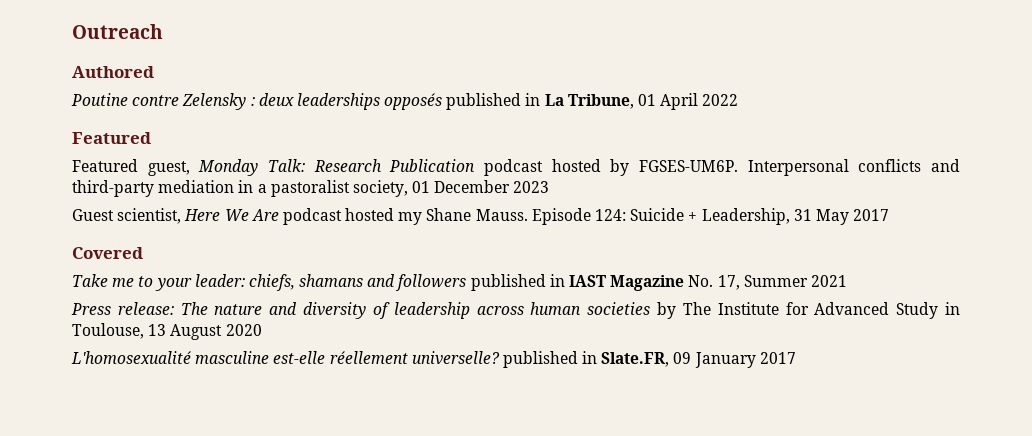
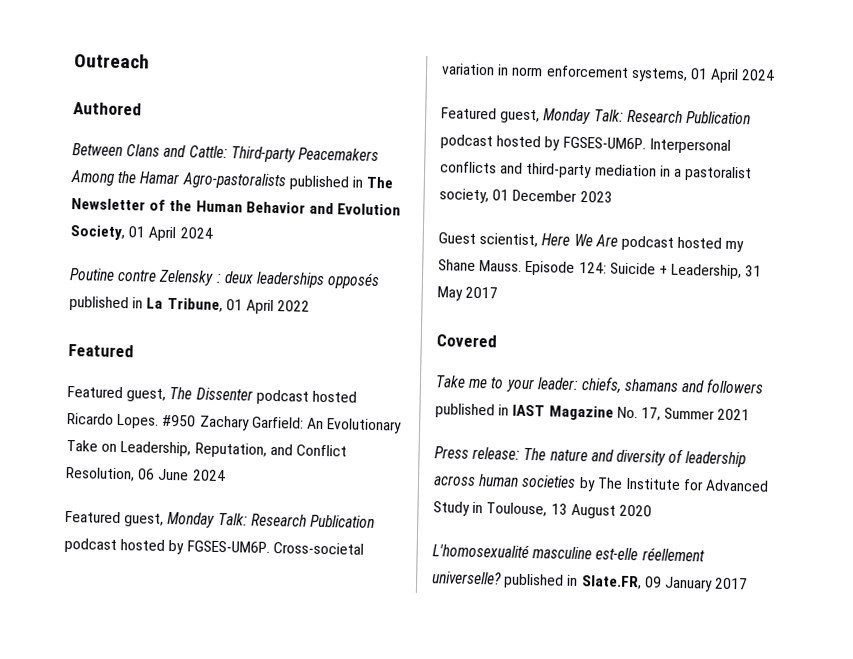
+ Between Clans and Cattle: Third-party Peacemakers Among the Hamar Agro-pastoralists published in The Newsletter of the Human Behavior and Evolution Society, 01 April 2024
+ Featured guest, The Dissenter podcast hosted Ricardo Lopes. #950 Zachary Garfield: An Evolutionary Take on Leadership, Reputation, and Conflict Resolution, 06 June 2024
+ Featured guest, Monday Talk: Research Publication podcast hosted by FGSES-UM6P. Cross-societal variation in norm enforcement systems, 01 April 2024

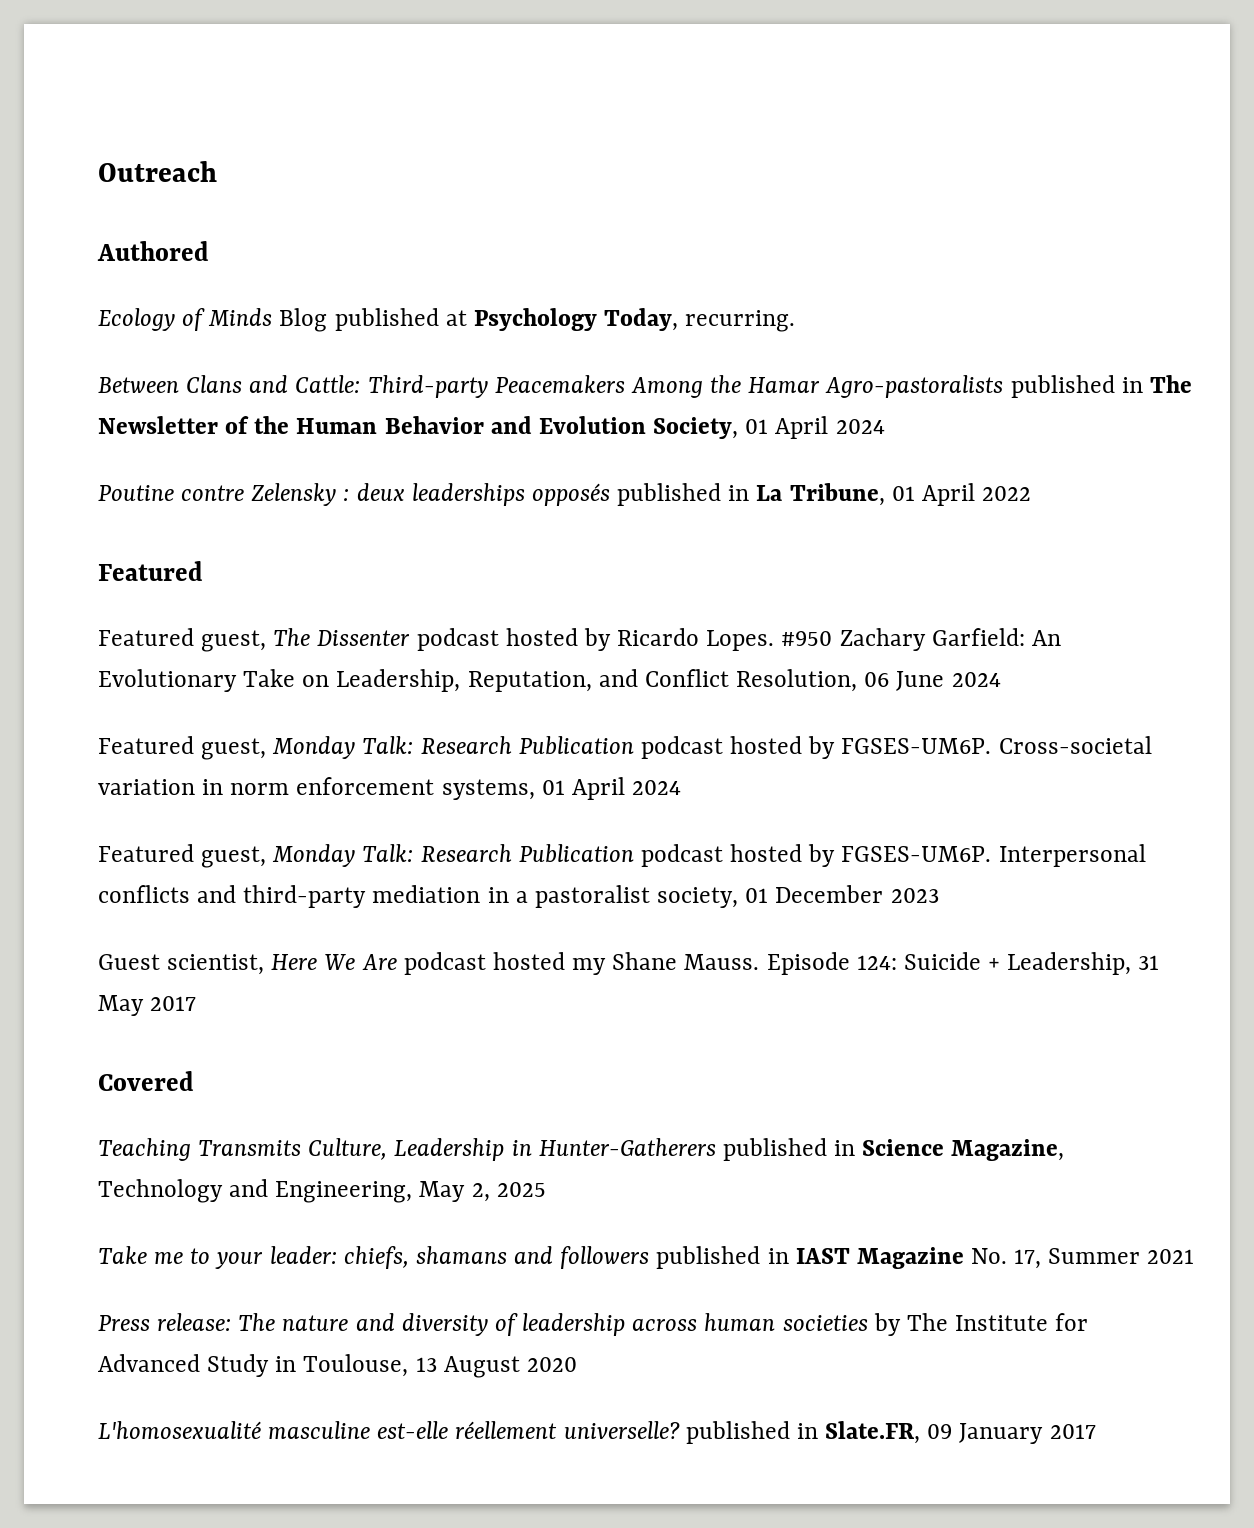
+ Ecology of Minds Blog published at Psychology Today, recurring.
- Featured guest, The Dissenter podcast hosted Ricardo Lopes.
+ Featured guest, The Dissenter podcast hosted by Ricardo Lopes.
+ Teaching Transmits Culture, Leadership in Hunter-Gatherers published in Science Magazine, Technology and Engineering, May 2, 2025

